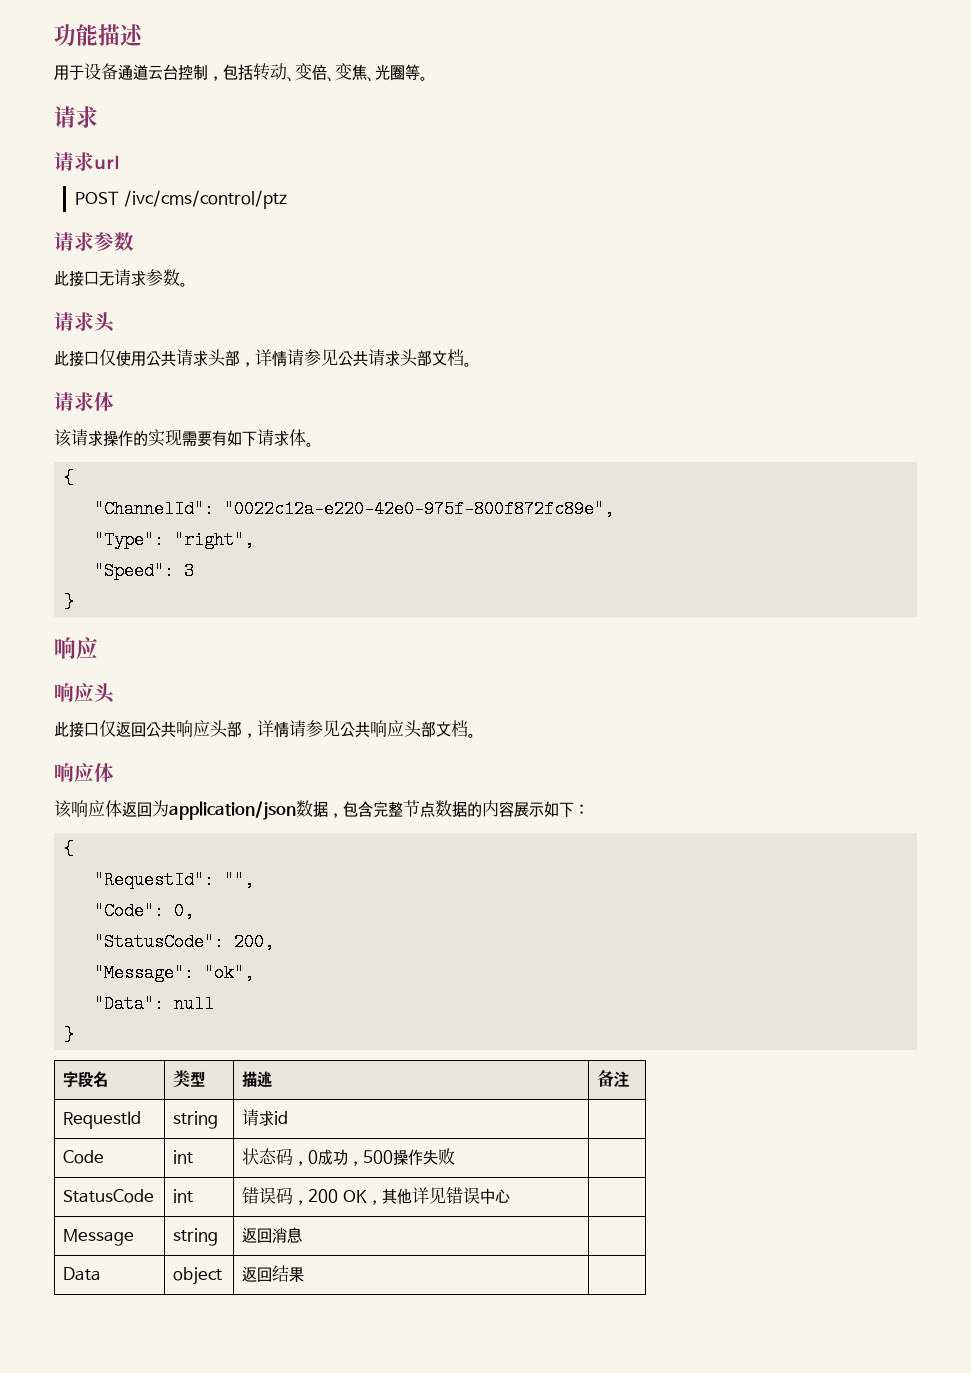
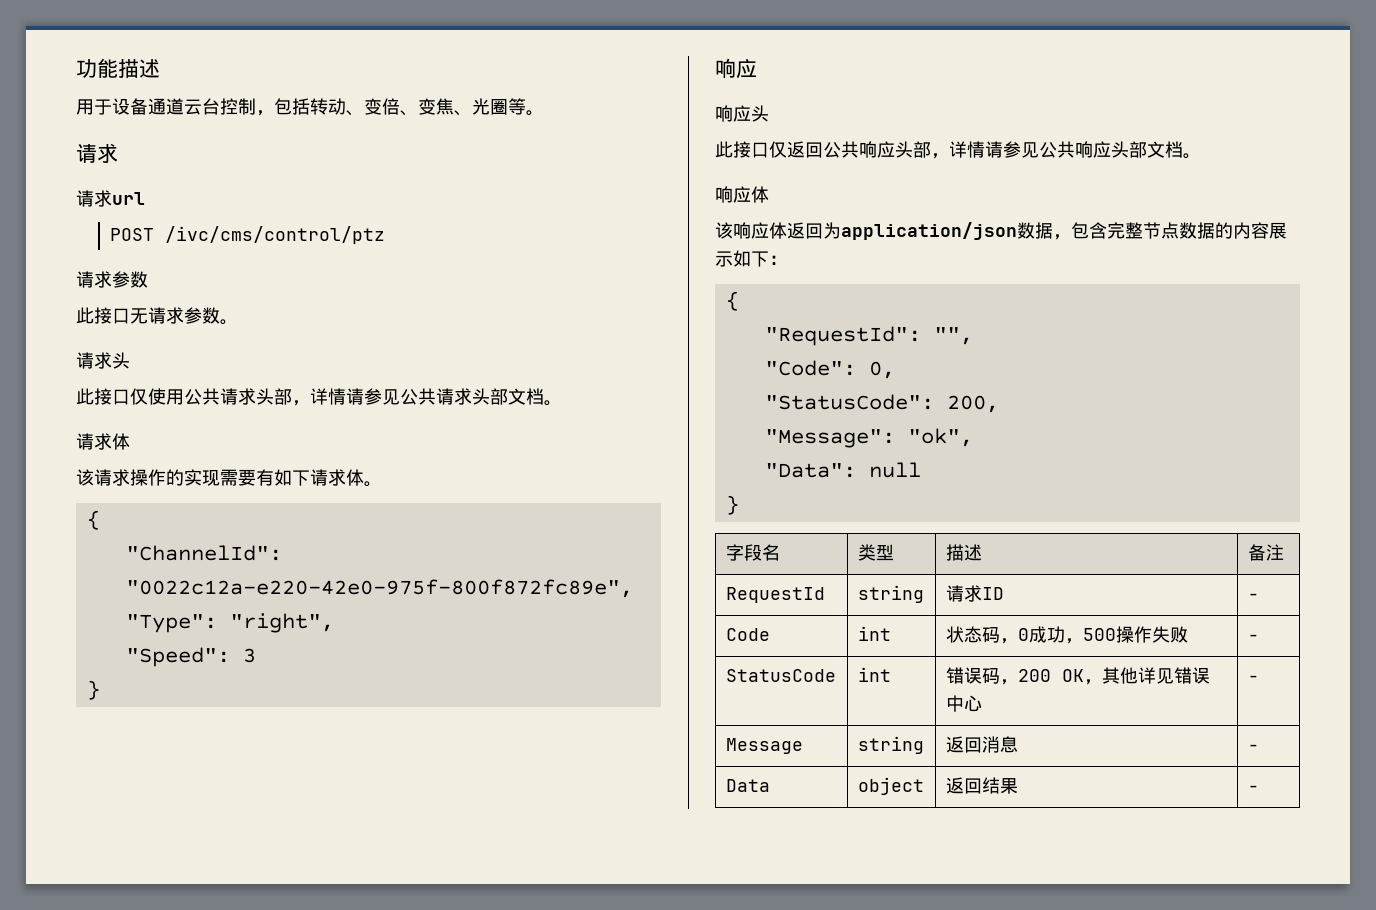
- RequestId | string | 请求id |
+ RequestId | string | 请求ID | -
- Code | int | 状态码，0成功，500操作失败 |
+ Code | int | 状态码，0成功，500操作失败 | -
- StatusCode | int | 错误码，200 OK，其他详见错误中心 |
+ StatusCode | int | 错误码，200 OK，其他详见错误中心 | -
- Message | string | 返回消息 |
+ Message | string | 返回消息 | -
- Data | object | 返回结果 |
+ Data | object | 返回结果 | -

